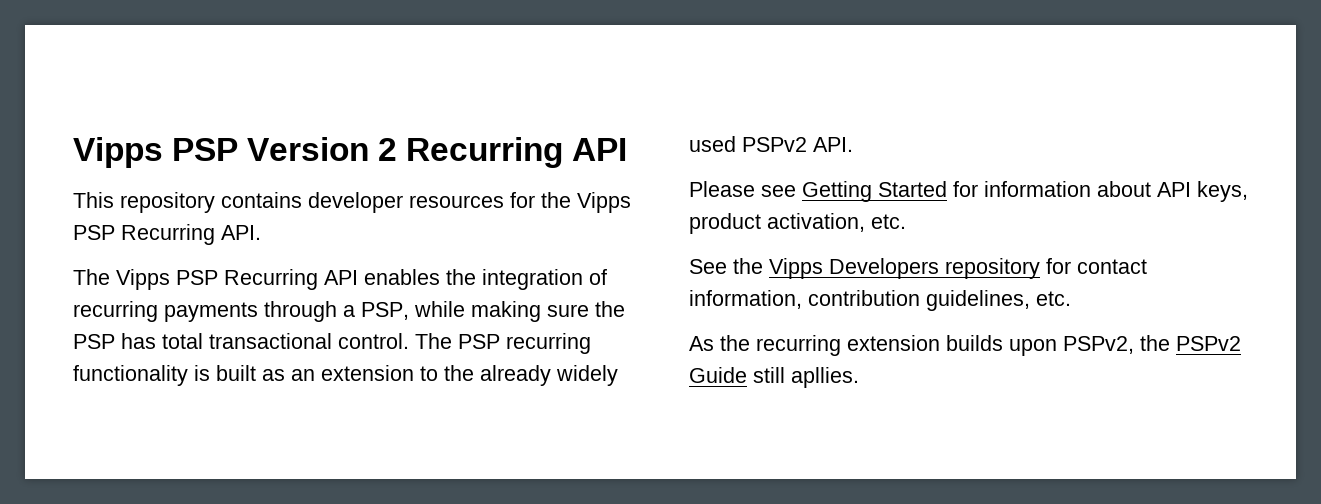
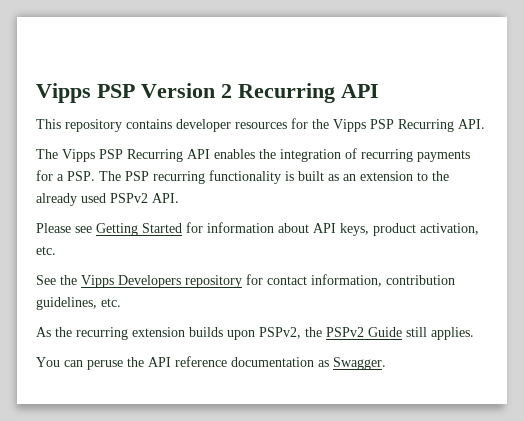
- The Vipps PSP Recurring API enables the integration of recurring payments through a PSP, while making sure the PSP has total transactional control. The PSP recurring functionality is built as an extension to the already widely used PSPv2 API.
+ The Vipps PSP Recurring API enables the integration of recurring payments for a PSP. The PSP recurring functionality is built as an extension to the already used PSPv2 API.
- As the recurring extension builds upon PSPv2, the PSPv2 Guide still apllies.
+ As the recurring extension builds upon PSPv2, the PSPv2 Guide still applies.
+ You can peruse the API reference documentation as Swagger.

